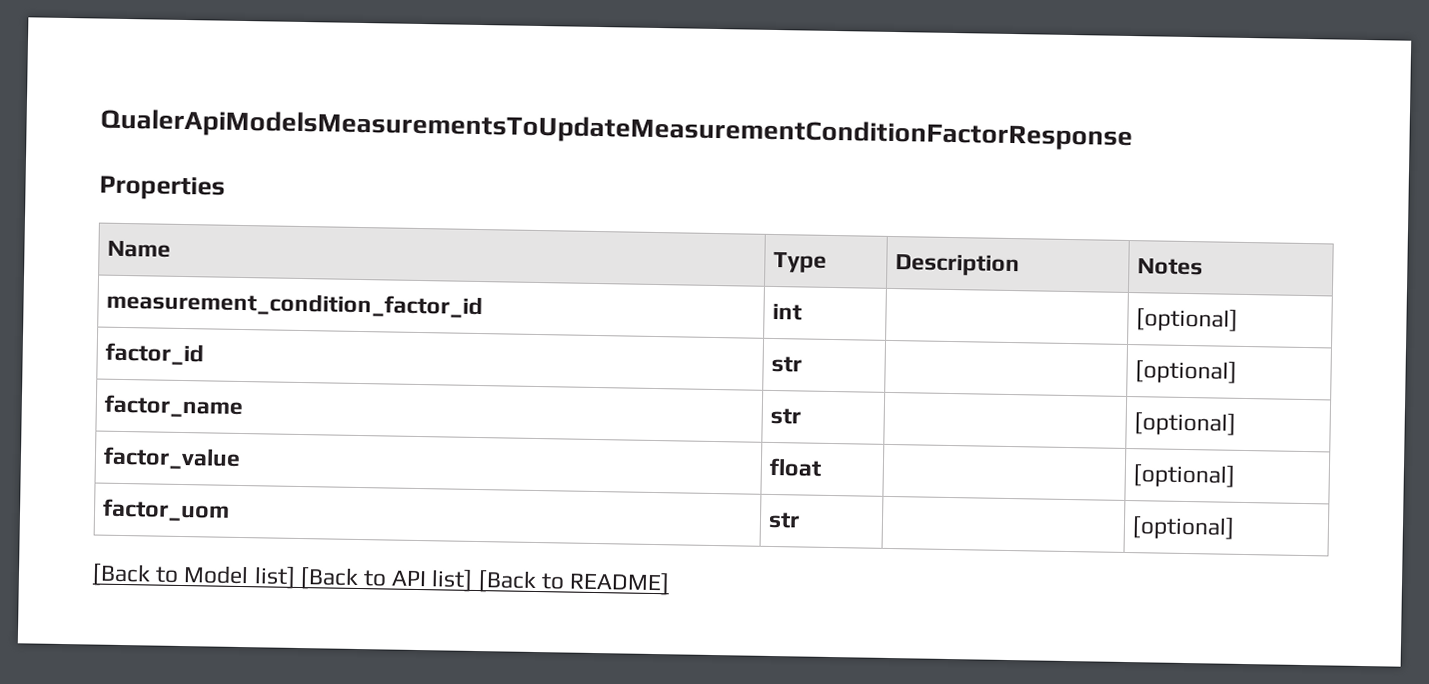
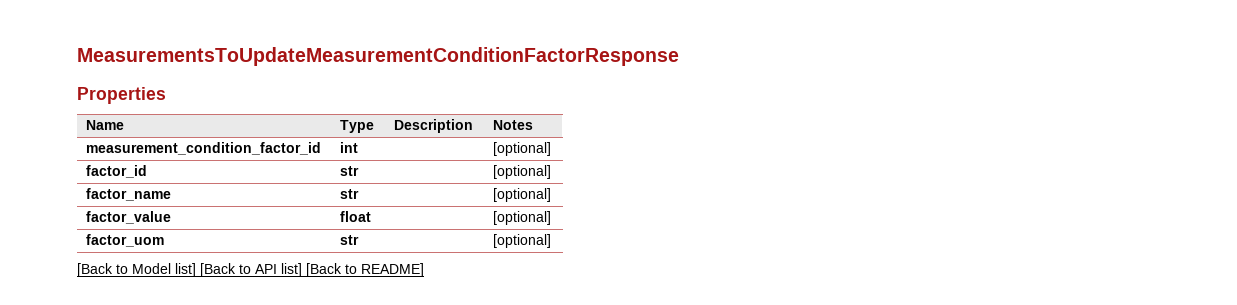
- QualerApiModelsMeasurementsToUpdateMeasurementConditionFactorResponse
+ MeasurementsToUpdateMeasurementConditionFactorResponse

